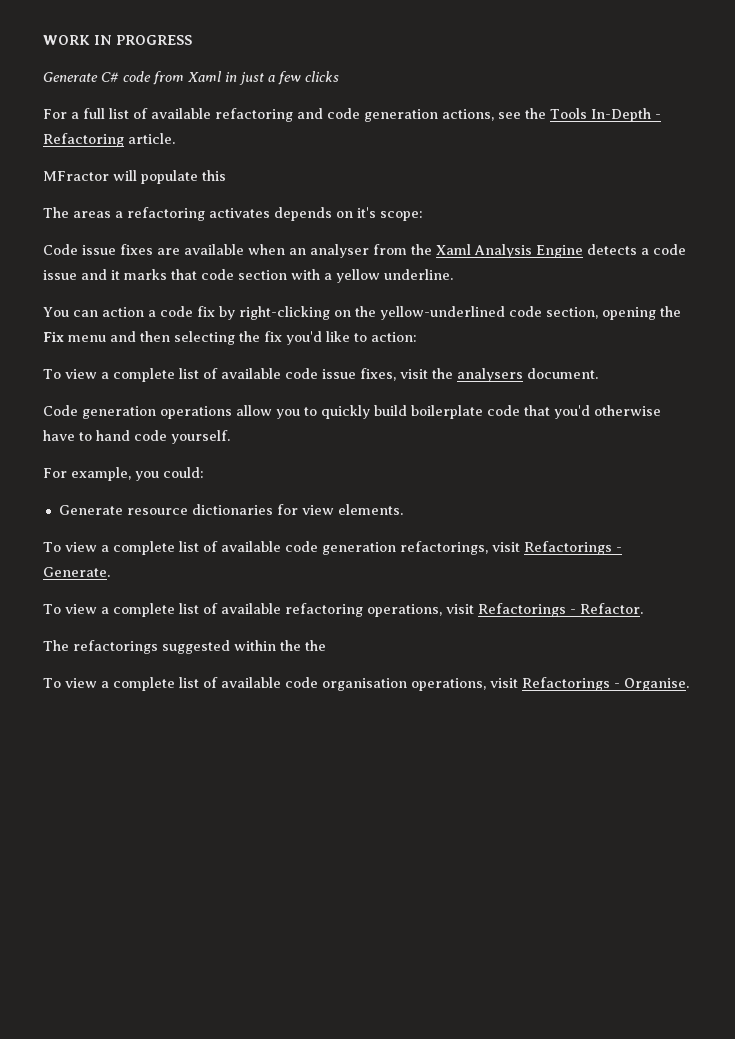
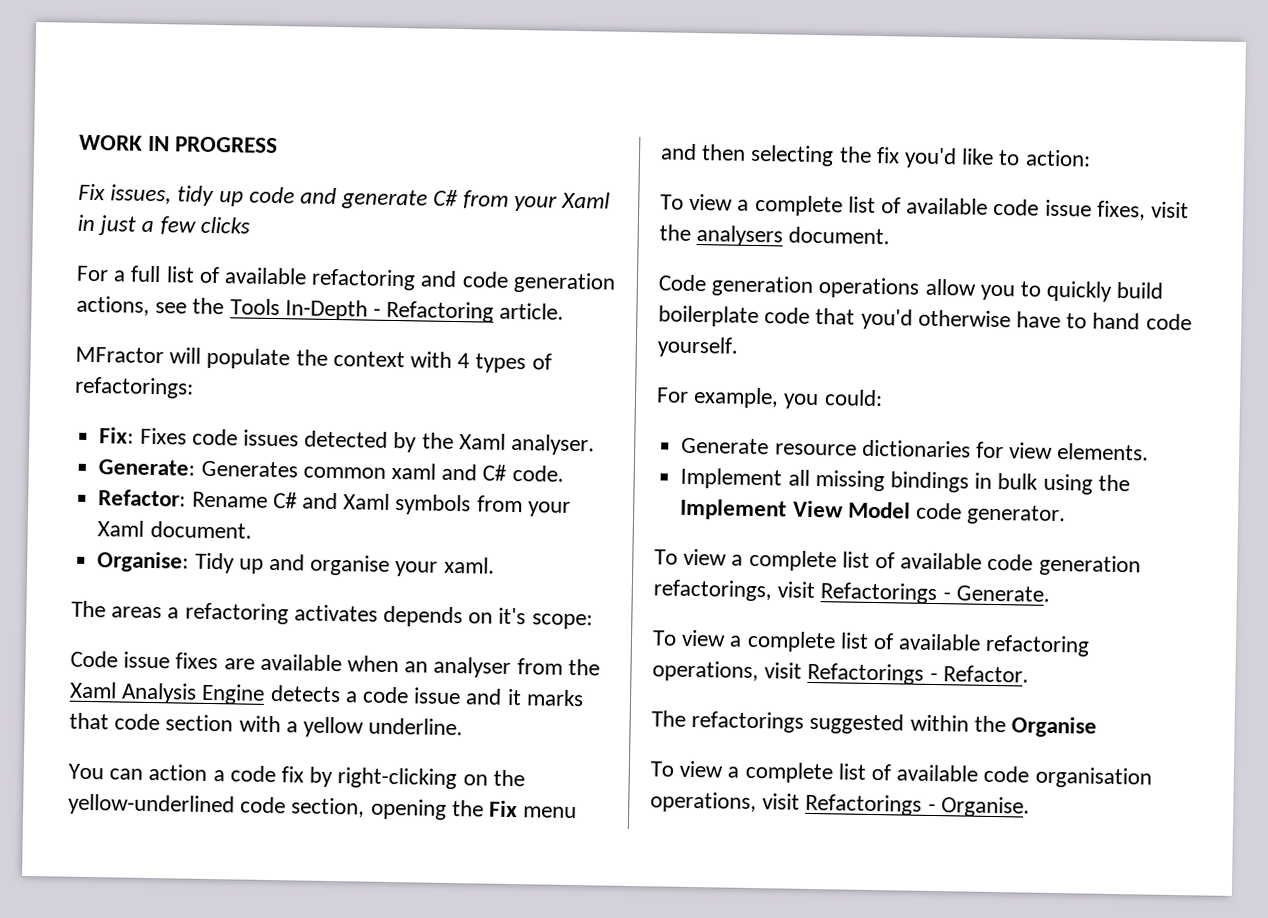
- Generate C# code from Xaml in just a few clicks
+ Fix issues, tidy up code and generate C# from your Xaml in just a few clicks
- MFractor will populate this
+ MFractor will populate the context with 4 types of refactorings:
+ Fix: Fixes code issues detected by the Xaml analyser.
+ Generate: Generates common xaml and C# code.
+ Refactor: Rename C# and Xaml symbols from your Xaml document.
+ Organise: Tidy up and organise your xaml.
+ Implement all missing bindings in bulk using the Implement View Model code generator.
- The refactorings suggested within the the
+ The refactorings suggested within the Organise

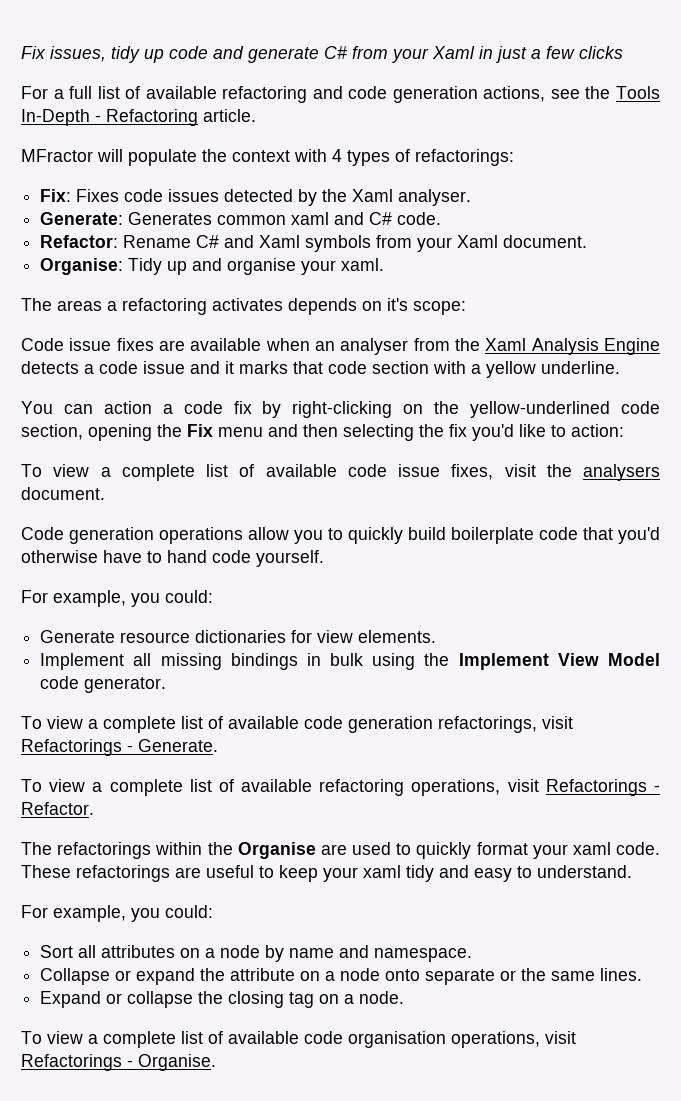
- WORK IN PROGRESS
- The refactorings suggested within the Organise
+ The refactorings within the Organise are used to quickly format your xaml code. These refactorings are useful to keep your xaml tidy and easy to understand.
+ For example, you could:
+ Sort all attributes on a node by name and namespace.
+ Collapse or expand the attribute on a node onto separate or the same lines.
+ Expand or collapse the closing tag on a node.

